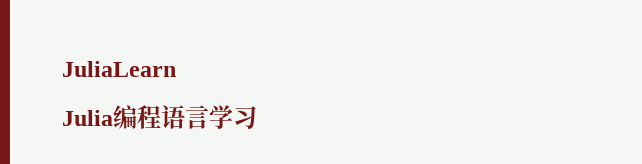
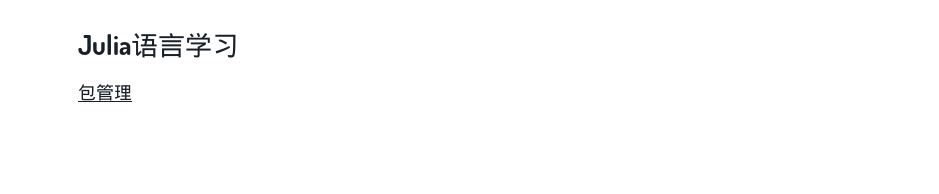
- JuliaLearn
- Julia编程语言学习
+ Julia语言学习
+ 包管理

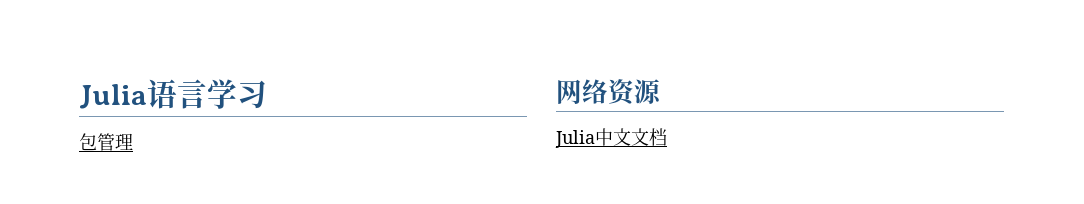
+ 网络资源
+ Julia中文文档

